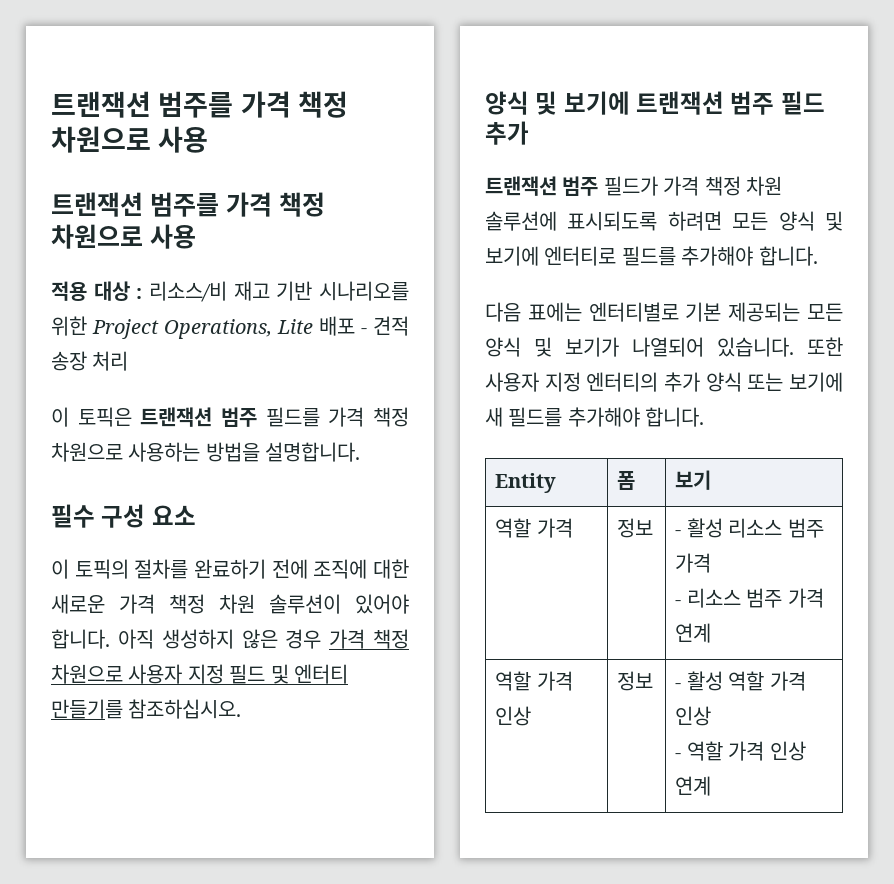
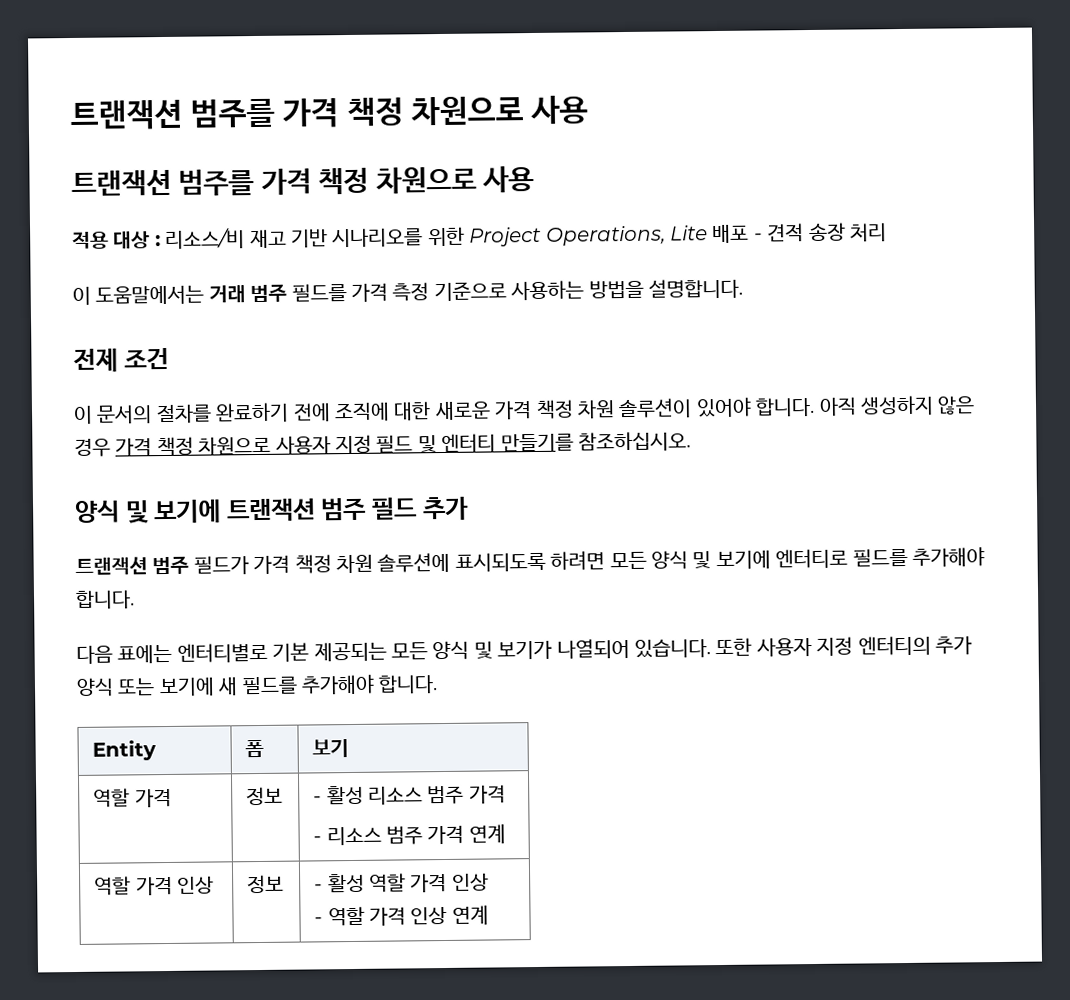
- 이 토픽은 트랜잭션 범주 필드를 가격 책정 차원으로 사용하는 방법을 설명합니다.
+ 이 도움말에서는 거래 범주 필드를 가격 측정 기준으로 사용하는 방법을 설명합니다.
- 필수 구성 요소
- 이 토픽의 절차를 완료하기 전에 조직에 대한 새로운 가격 책정 차원 솔루션이 있어야 합니다.
+ 전제 조건
+ 이 문서의 절차를 완료하기 전에 조직에 대한 새로운 가격 책정 차원 솔루션이 있어야 합니다.

